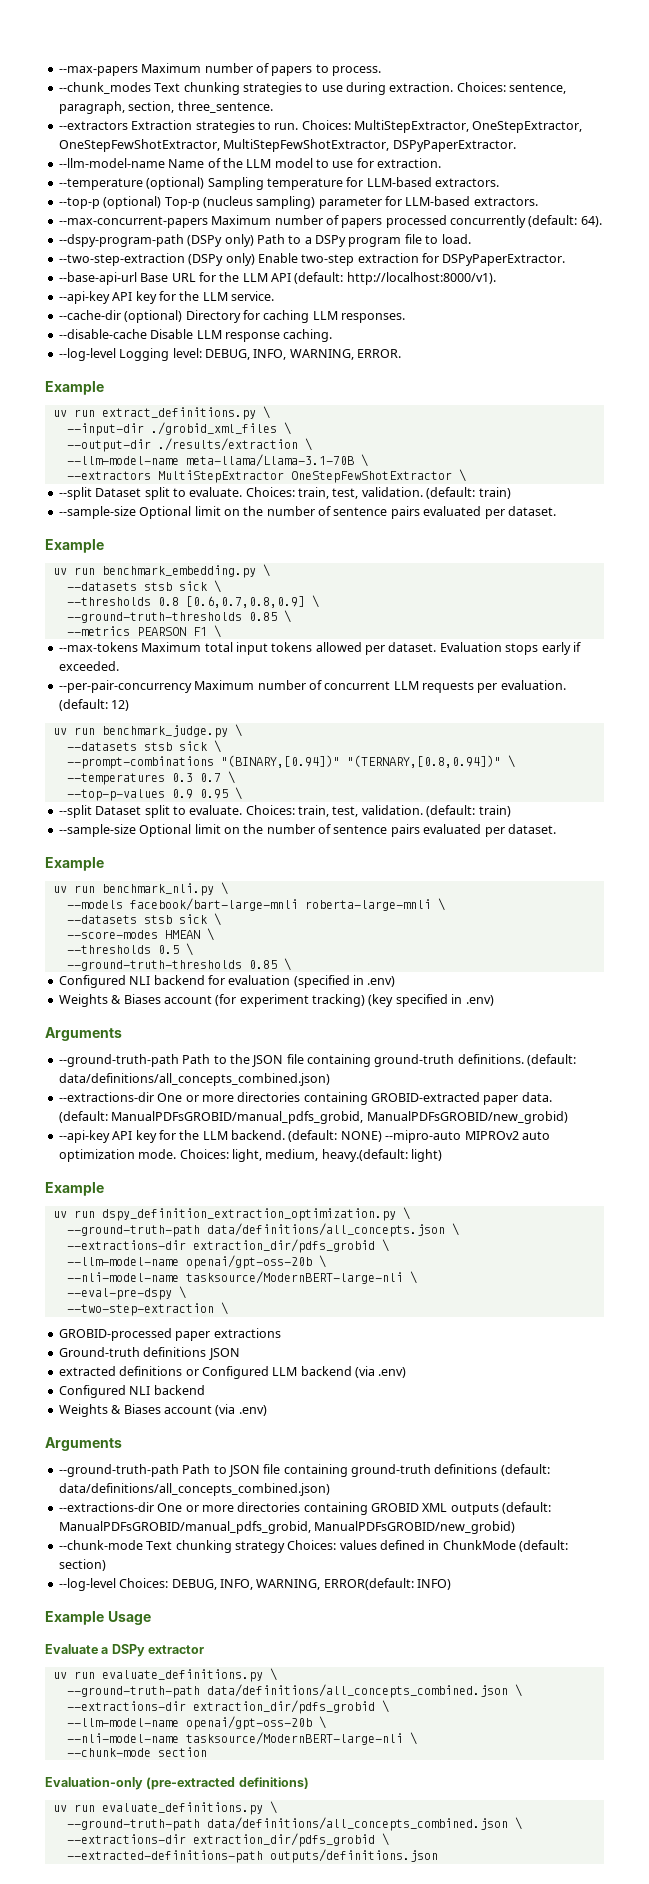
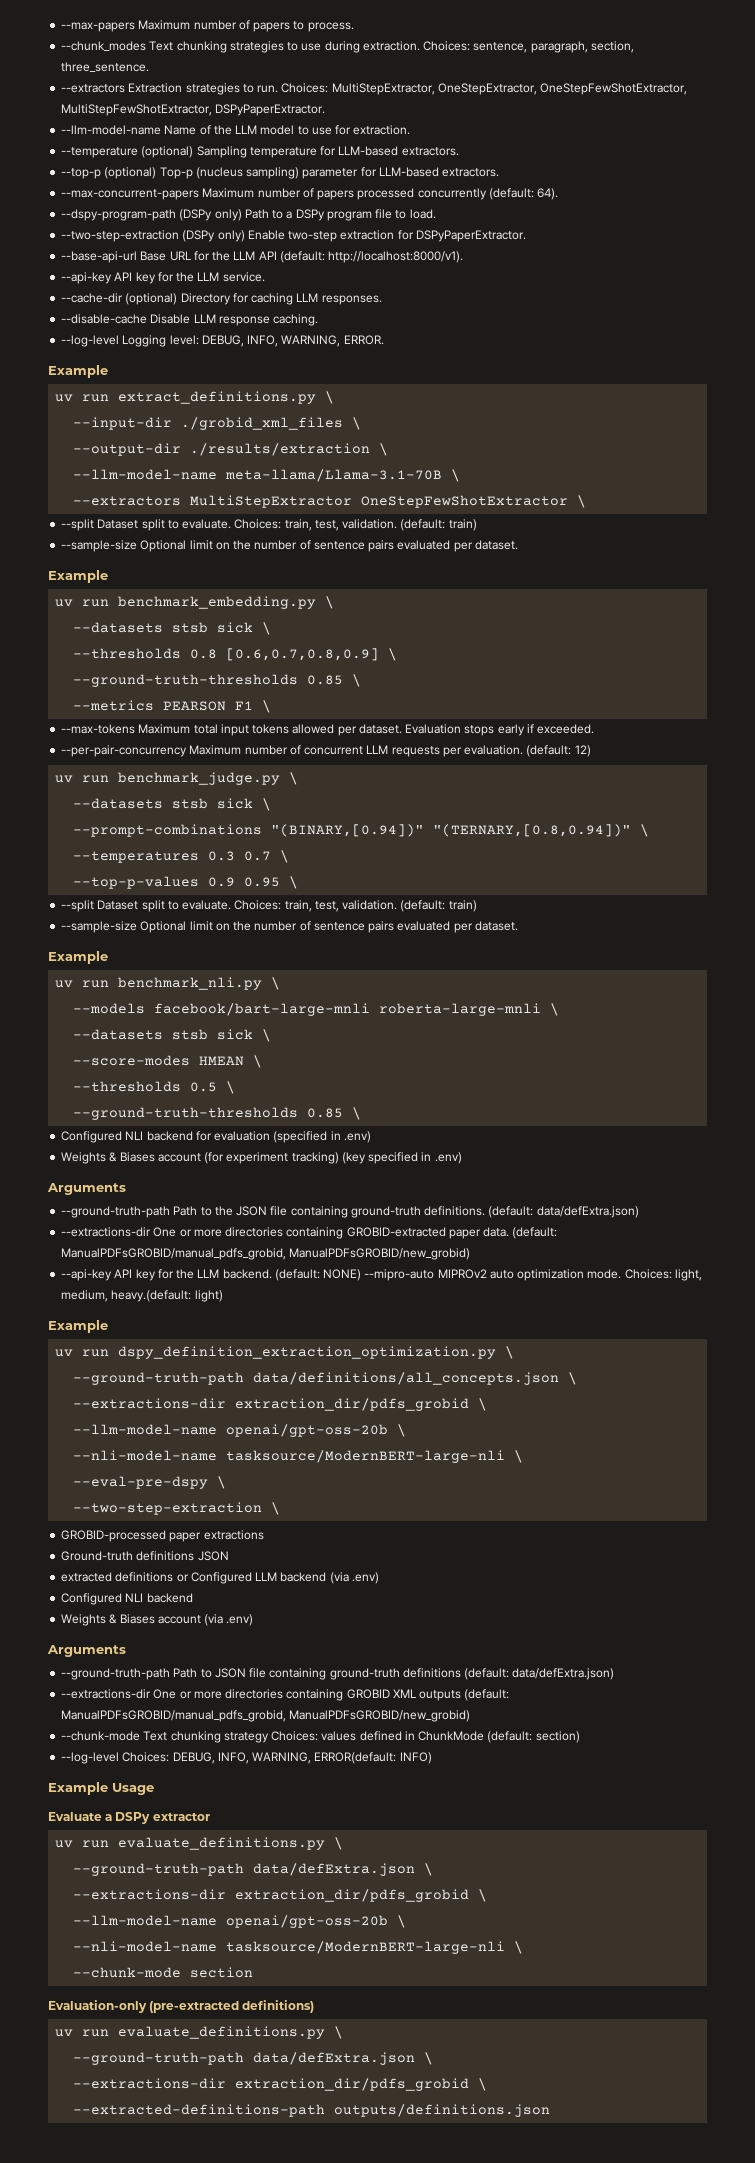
- --ground-truth-path Path to the JSON file containing ground-truth definitions. (default: data/definitions/all_concepts_combined.json)
+ --ground-truth-path Path to the JSON file containing ground-truth definitions. (default: data/defExtra.json)
- --ground-truth-path Path to JSON file containing ground-truth definitions (default: data/definitions/all_concepts_combined.json)
+ --ground-truth-path Path to JSON file containing ground-truth definitions (default: data/defExtra.json)
  Evaluate a DSPy extractor
  uv run evaluate_definitions.py \
- --ground-truth-path data/definitions/all_concepts_combined.json \
+ --ground-truth-path data/defExtra.json \
  Evaluation-only (pre-extracted definitions)
  uv run evaluate_definitions.py \
- --ground-truth-path data/definitions/all_concepts_combined.json \
+ --ground-truth-path data/defExtra.json \

